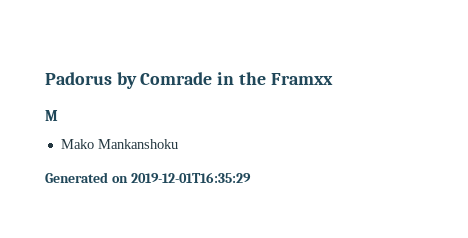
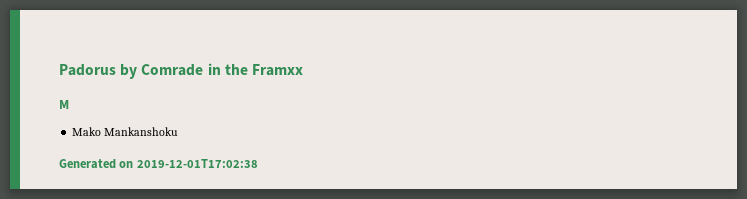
- Generated on 2019-12-01T16:35:29
+ Generated on 2019-12-01T17:02:38

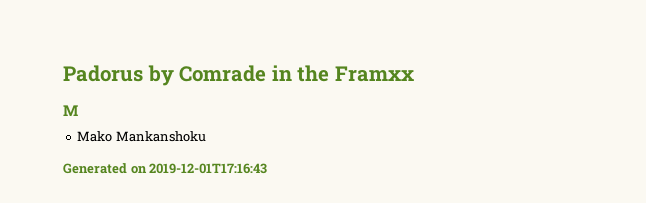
- Generated on 2019-12-01T17:02:38
+ Generated on 2019-12-01T17:16:43

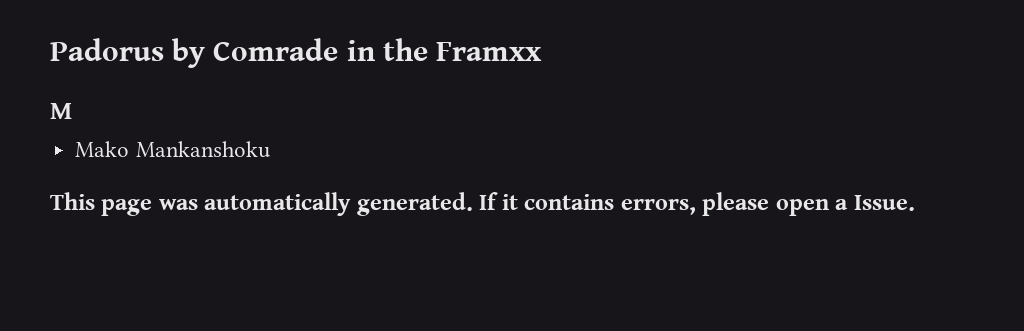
- Generated on 2019-12-01T17:16:43
+ This page was automatically generated. If it contains errors, please open a Issue.

